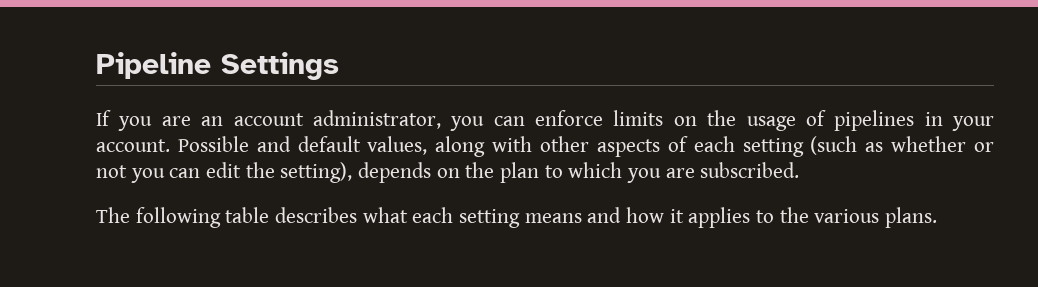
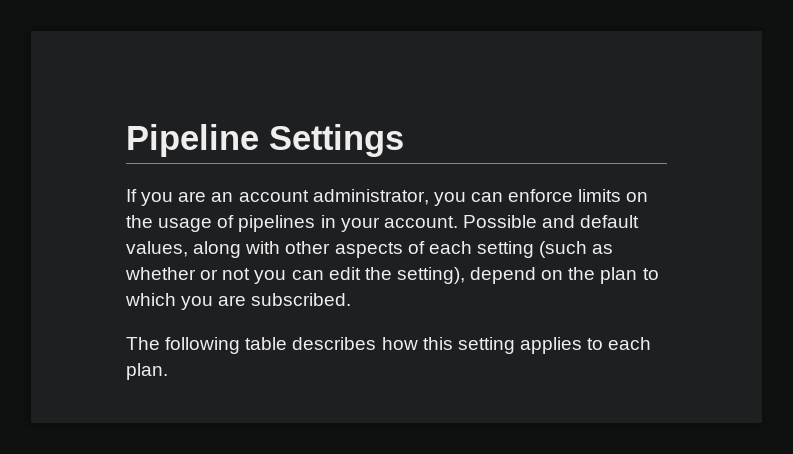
- Possible and default values, along with other aspects of each setting (such as whether or not you can edit the setting), depends on the plan to which you are subscribed.
+ Possible and default values, along with other aspects of each setting (such as whether or not you can edit the setting), depend on the plan to which you are subscribed.
- The following table describes what each setting means and how it applies to the various plans.
+ The following table describes how this setting applies to each plan.

